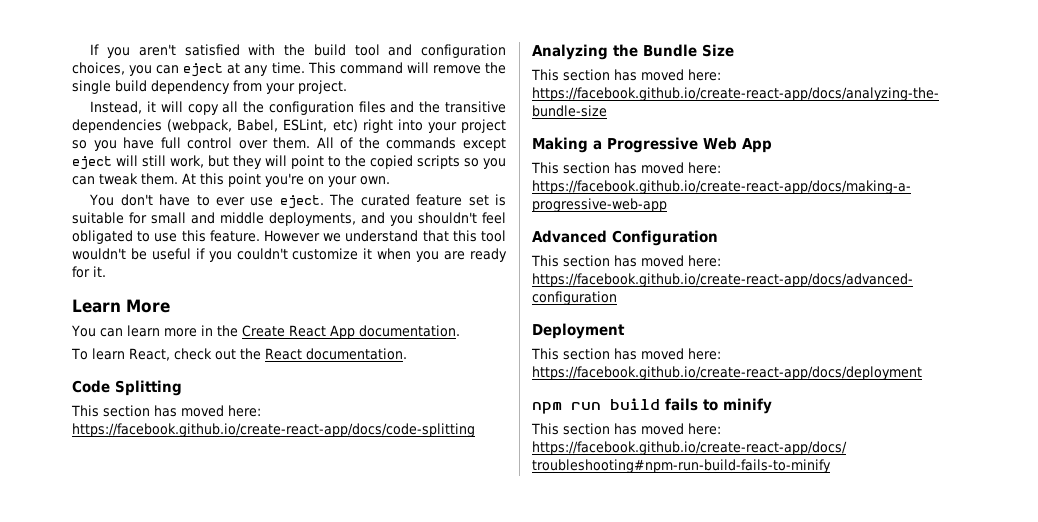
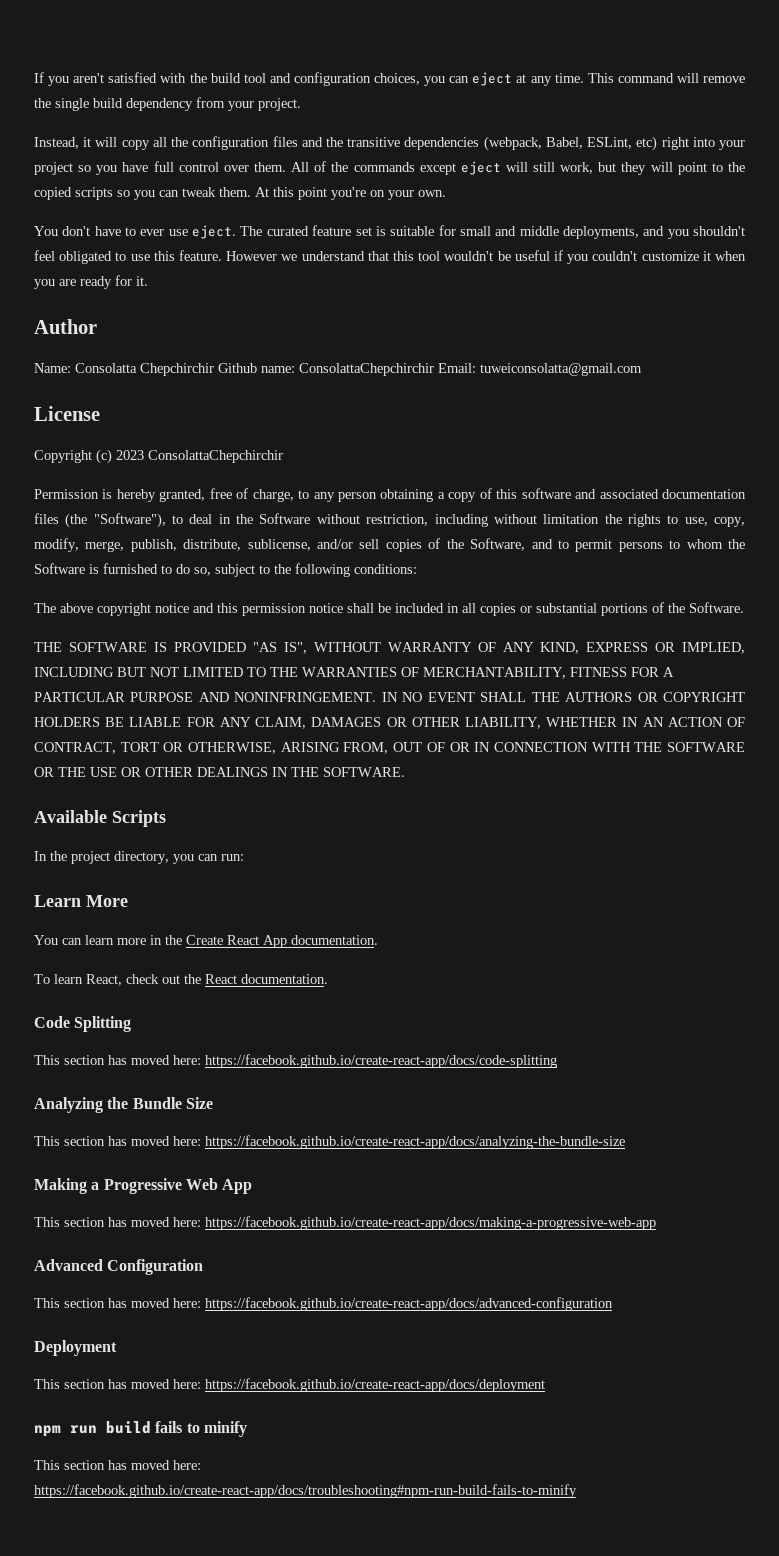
+ Author
+ Name: Consolatta Chepchirchir Github name: ConsolattaChepchirchir Email: tuweiconsolatta@gmail.com
+ License
+ Copyright (c) 2023 ConsolattaChepchirchir
+ Permission is hereby granted, free of charge, to any person obtaining a copy of this software and associated documentation files (the "Software"), to deal in the Software without restriction, including without limitation the rights to use, copy, modify, merge, publish, distribute, sublicense, and/or sell copies of the Software, and to permit persons to whom the Software is furnished to do so, subject to the following conditions:
+ The above copyright notice and this permission notice shall be included in all copies or substantial portions of the Software.
+ THE SOFTWARE IS PROVIDED "AS IS", WITHOUT WARRANTY OF ANY KIND, EXPRESS OR IMPLIED, INCLUDING BUT NOT LIMITED TO THE WARRANTIES OF MERCHANTABILITY, FITNESS FOR A PARTICULAR PURPOSE AND NONINFRINGEMENT. IN NO EVENT SHALL THE AUTHORS OR COPYRIGHT HOLDERS BE LIABLE FOR ANY CLAIM, DAMAGES OR OTHER LIABILITY, WHETHER IN AN ACTION OF CONTRACT, TORT OR OTHERWISE, ARISING FROM, OUT OF OR IN CONNECTION WITH THE SOFTWARE OR THE USE OR OTHER DEALINGS IN THE SOFTWARE.
+ Available Scripts
+ In the project directory, you can run:

